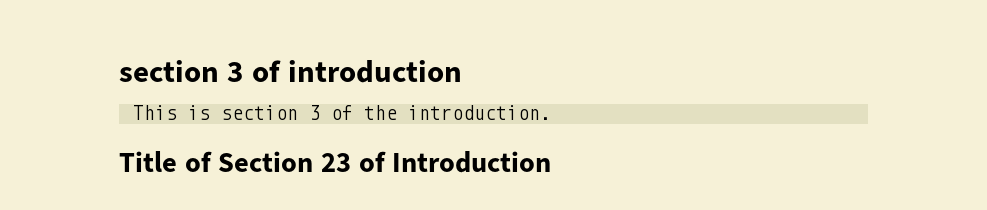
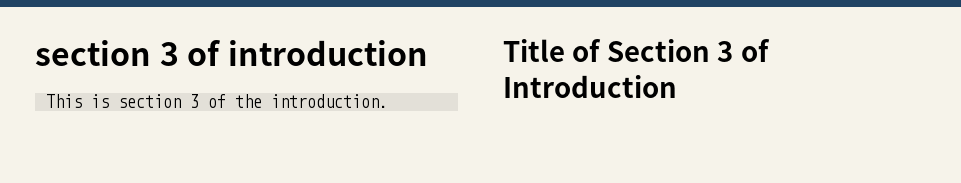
- Title of Section 23 of Introduction
+ Title of Section 3 of Introduction

